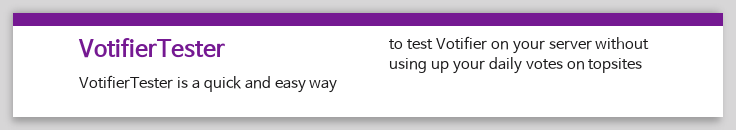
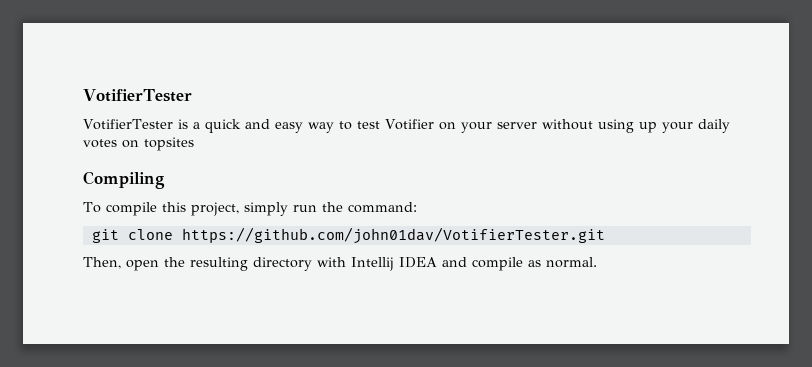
+ Compiling
+ To compile this project, simply run the command:
+ git clone https://github.com/john01dav/VotifierTester.git
+ Then, open the resulting directory with Intellij IDEA and compile as normal.

